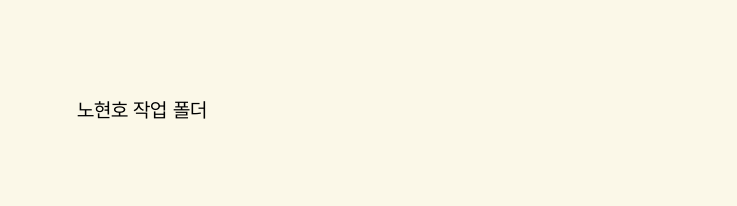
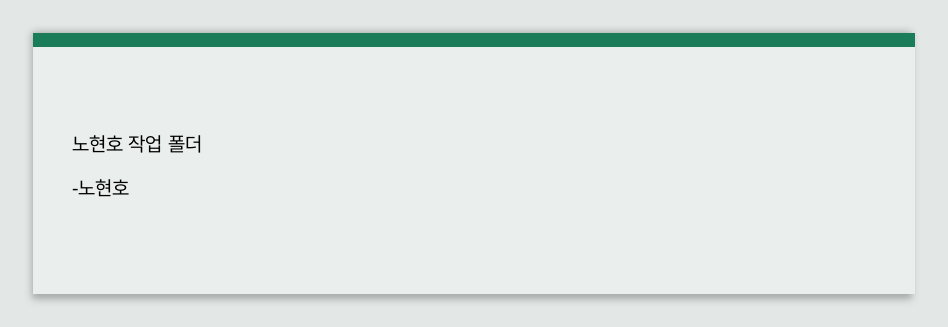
+ -노현호

